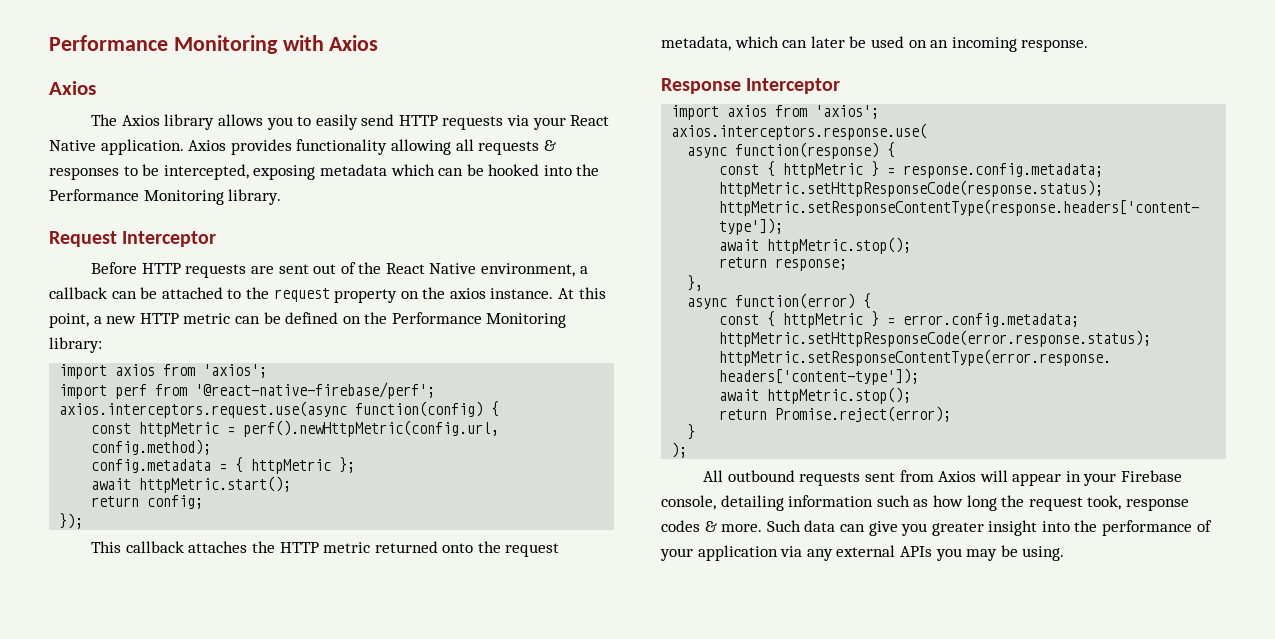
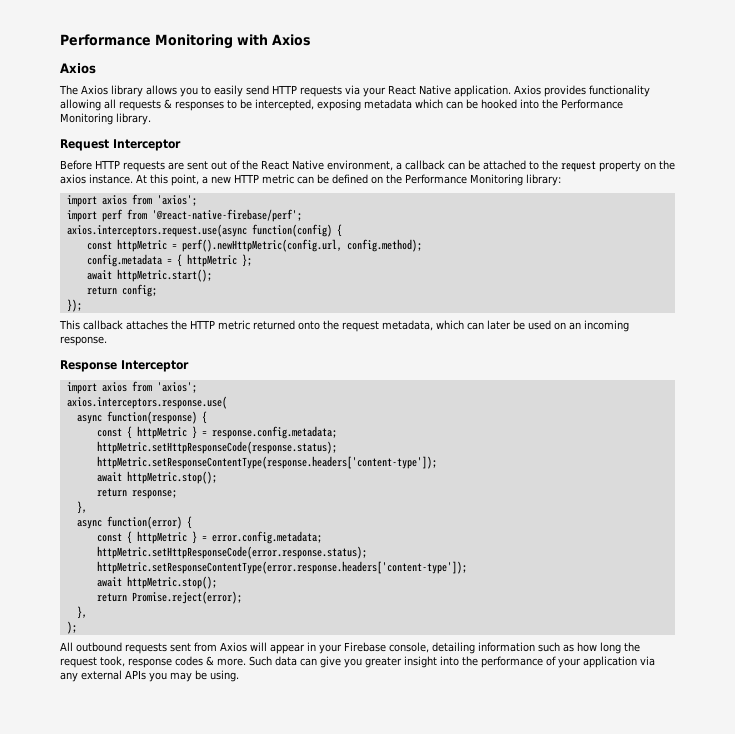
  return Promise.reject(error);
- }
+ },

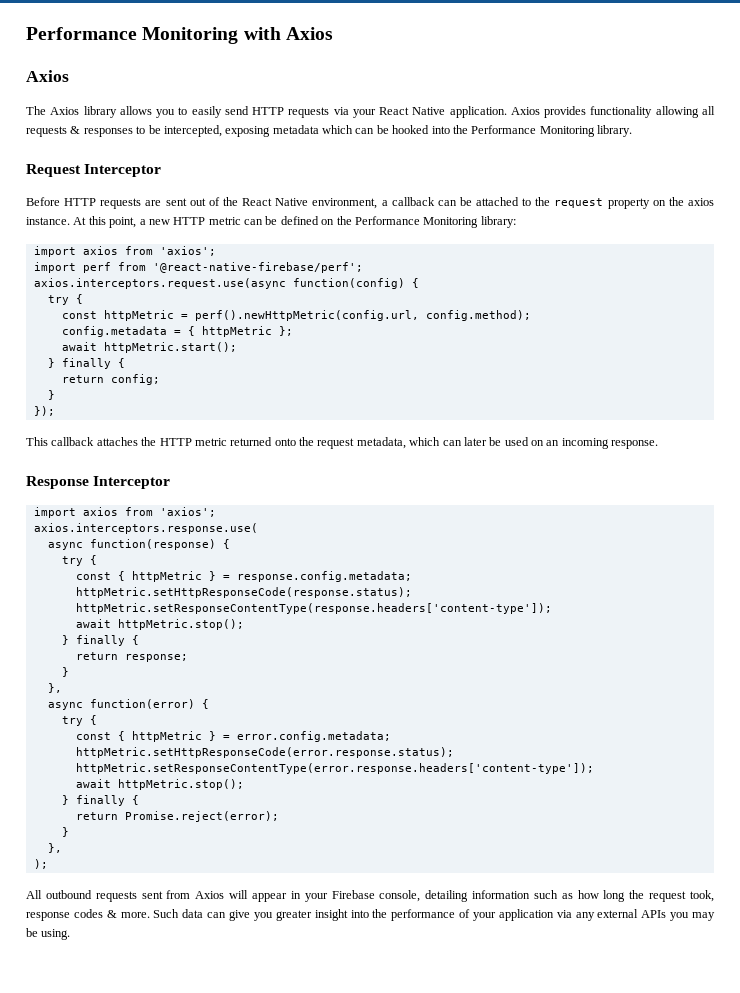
  axios.interceptors.request.use(async function(config) {
+ try {
  await httpMetric.start();
+ } finally {
  return config;
+ }
  async function(response) {
+ try {
  httpMetric.setResponseContentType(response.headers['content-type']);
  await httpMetric.stop();
+ } finally {
  return response;
+ }
  async function(error) {
+ try {
  httpMetric.setResponseContentType(error.response.headers['content-type']);
  await httpMetric.stop();
+ } finally {
  return Promise.reject(error);
+ }

